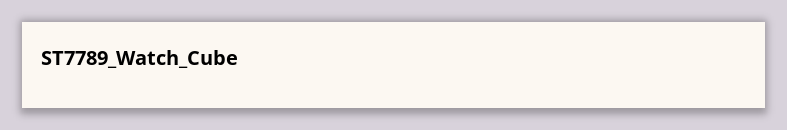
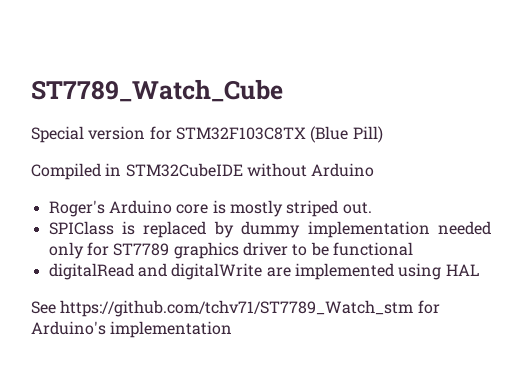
+ Special version for STM32F103C8TX (Blue Pill)
+ Compiled in STM32CubeIDE without Arduino
+ Roger's Arduino core is mostly striped out.
+ SPIClass is replaced by dummy implementation needed only for ST7789 graphics driver to be functional
+ digitalRead and digitalWrite are implemented using HAL
+ See https://github.com/tchv71/ST7789_Watch_stm for Arduino's implementation

